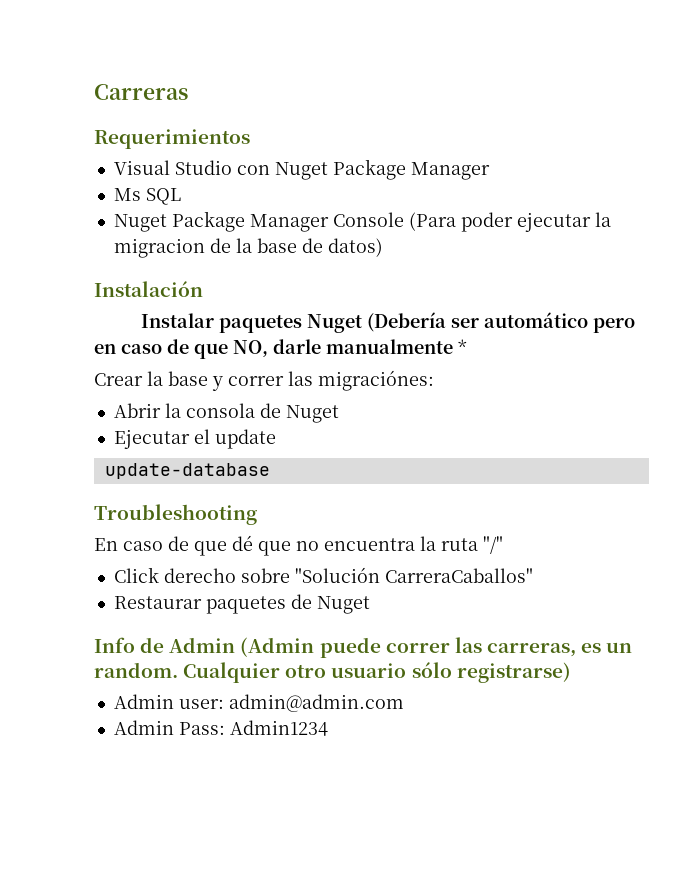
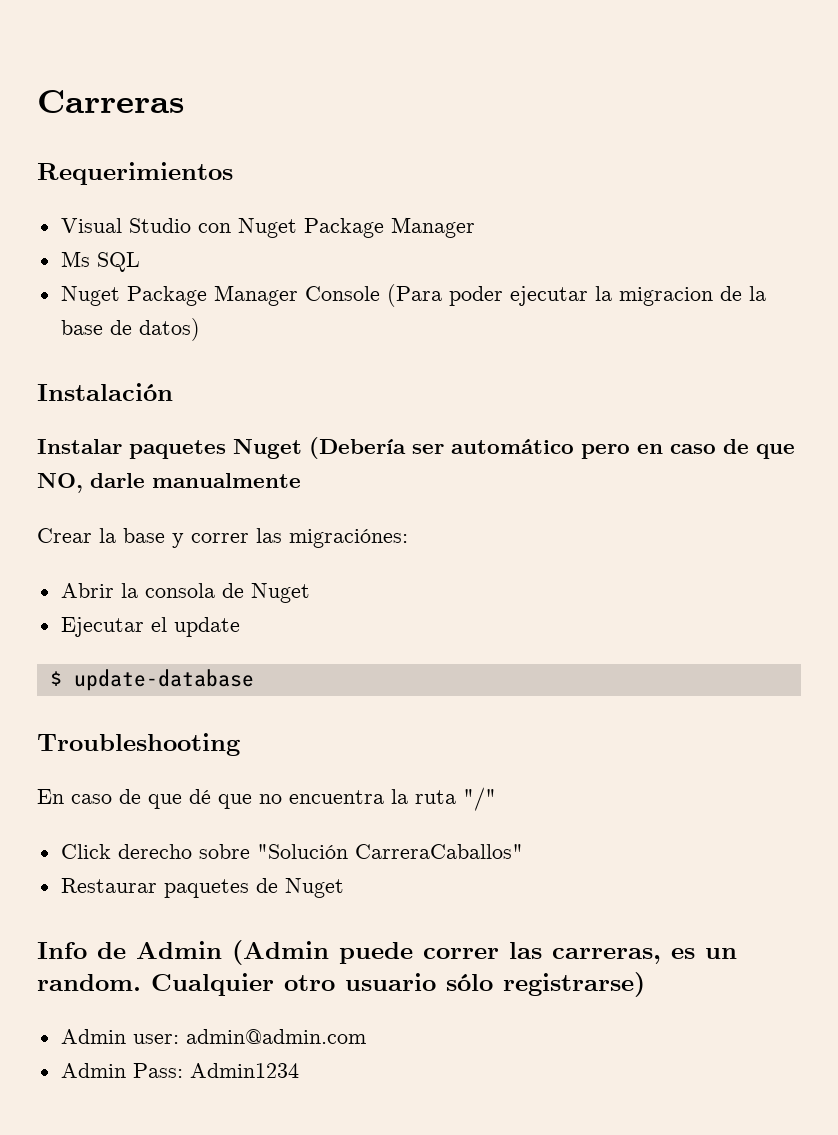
- Instalar paquetes Nuget (Debería ser automático pero en caso de que NO, darle manualmente *
+ Instalar paquetes Nuget (Debería ser automático pero en caso de que NO, darle manualmente
- update-database
+ $ update-database

